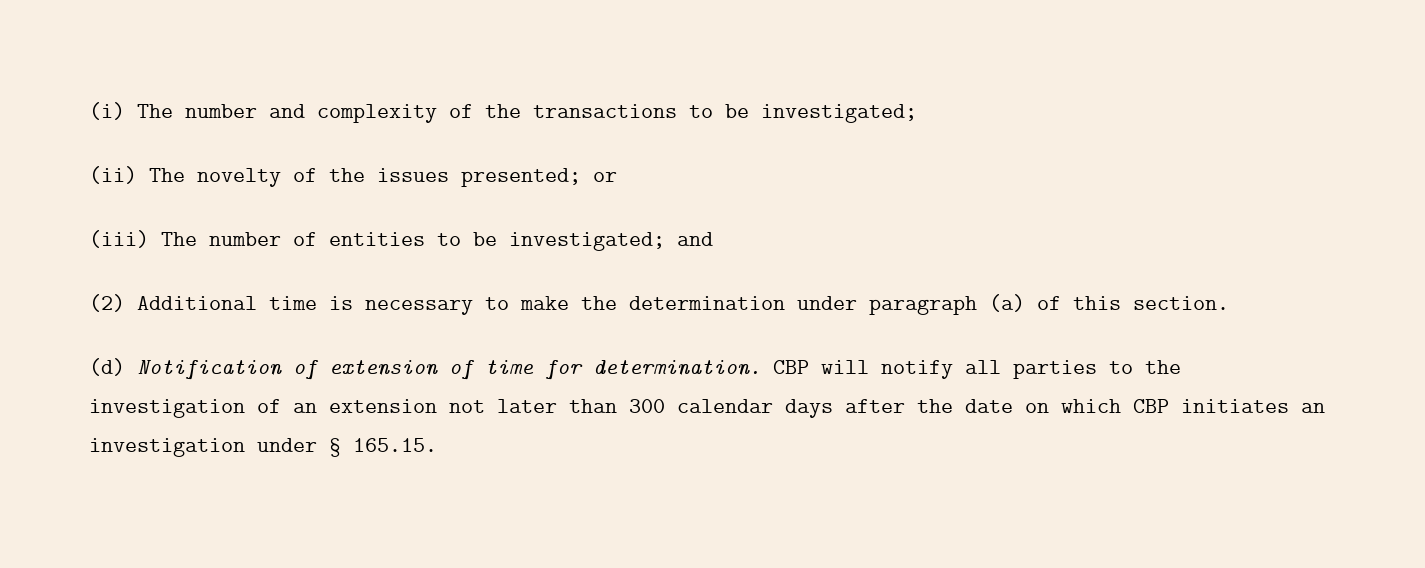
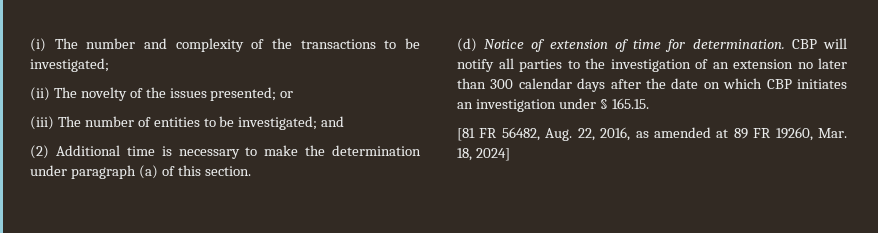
- (d) Notification of extension of time for determination.
+ (d) Notice of extension of time for determination.
- CBP will notify all parties to the investigation of an extension not later than 300 calendar days after the date on which CBP initiates an investigation under § 165.15.
+ CBP will notify all parties to the investigation of an extension no later than 300 calendar days after the date on which CBP initiates an investigation under § 165.15.
+ [81 FR 56482, Aug. 22, 2016, as amended at 89 FR 19260, Mar. 18, 2024]

